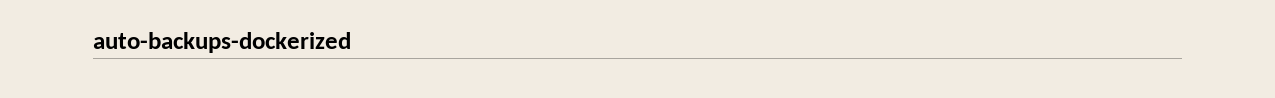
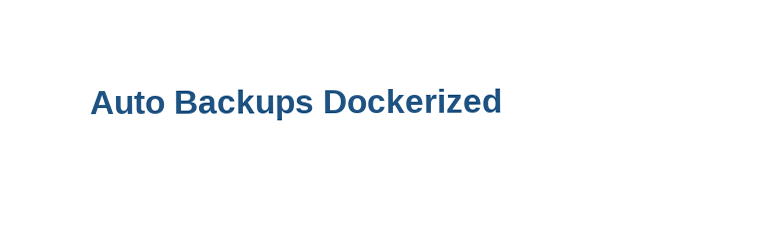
- auto-backups-dockerized
+ Auto Backups Dockerized

